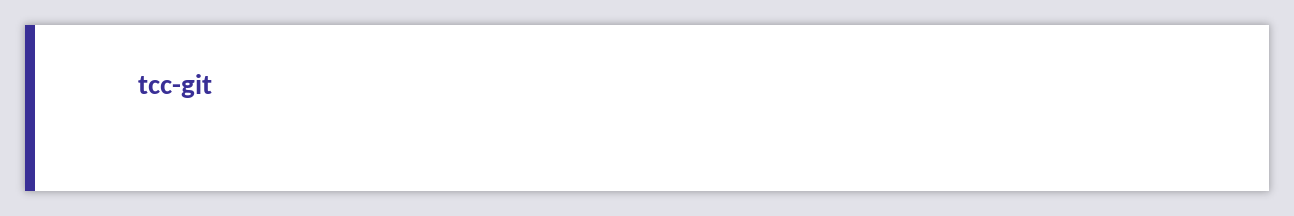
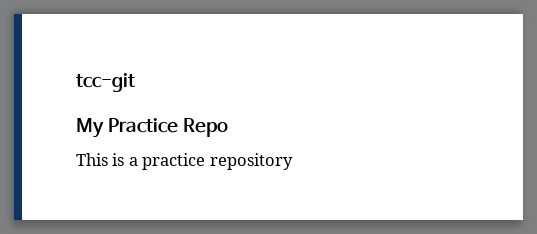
+ My Practice Repo
+ This is a practice repository

